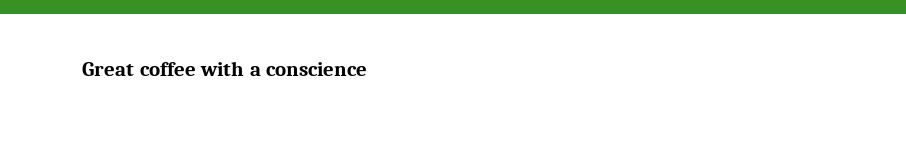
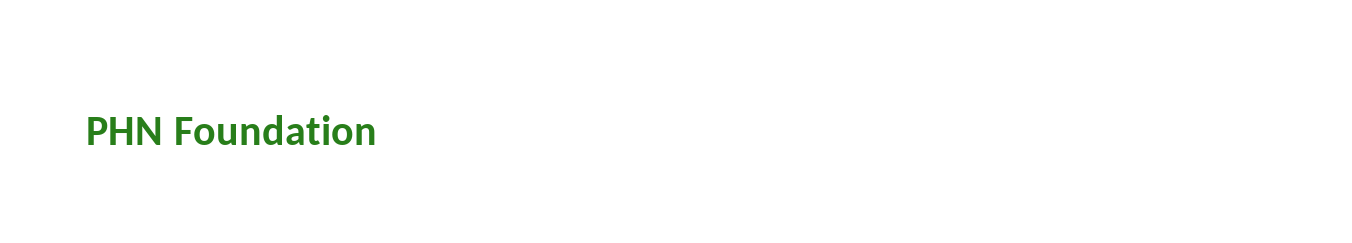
- Great coffee with a conscience
+ PHN Foundation

